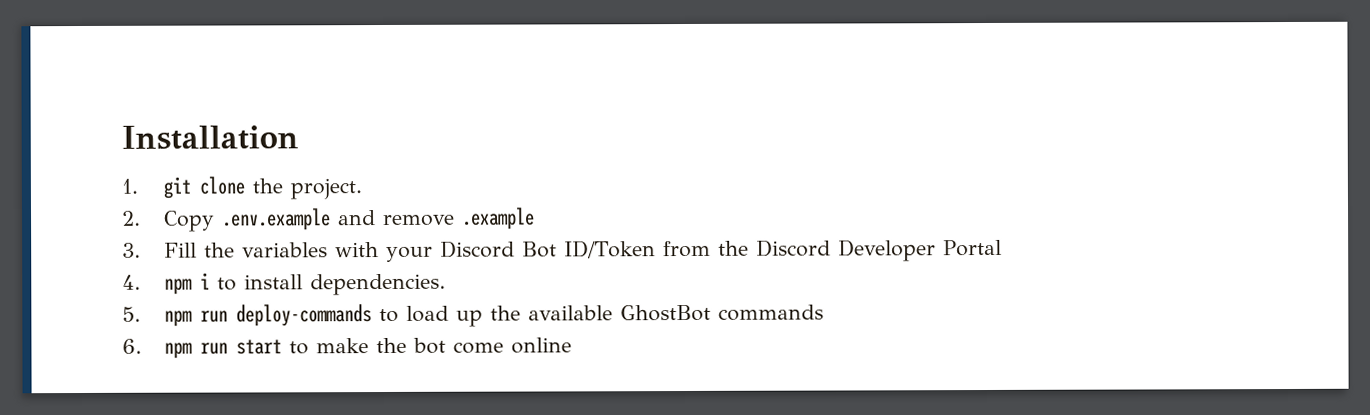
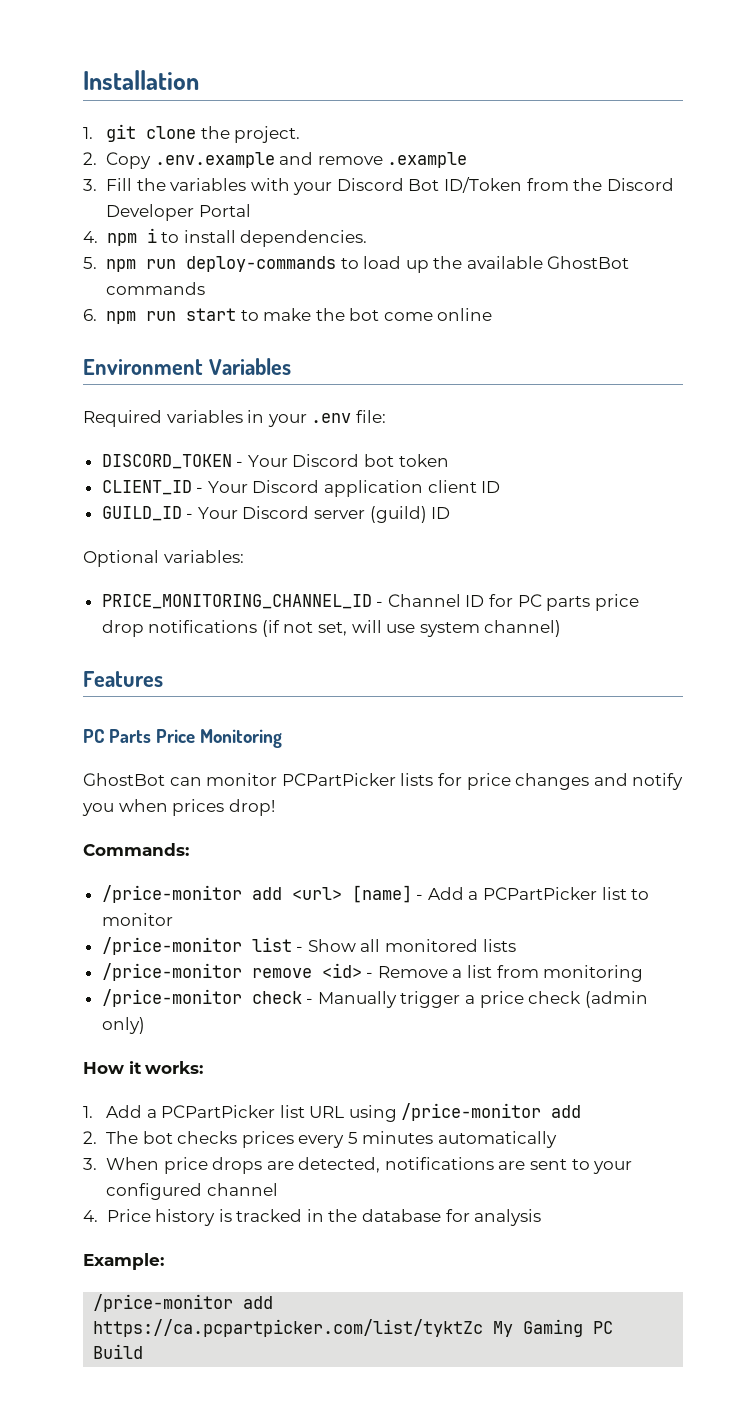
+ Environment Variables
+ Required variables in your .env file:
+ DISCORD_TOKEN - Your Discord bot token
+ CLIENT_ID - Your Discord application client ID
+ GUILD_ID - Your Discord server (guild) ID
+ Optional variables:
+ PRICE_MONITORING_CHANNEL_ID - Channel ID for PC parts price drop notifications (if not set, will use system channel)
+ Features
+ PC Parts Price Monitoring
+ GhostBot can monitor PCPartPicker lists for price changes and notify you when prices drop!
+ Commands:
+ /price-monitor add <url> [name] - Add a PCPartPicker list to monitor
+ /price-monitor list - Show all monitored lists
+ /price-monitor remove <id> - Remove a list from monitoring
+ /price-monitor check - Manually trigger a price check (admin only)
+ How it works:
+ 1. Add a PCPartPicker list URL using /price-monitor add
+ 2. The bot checks prices every 5 minutes automatically
+ 3. When price drops are detected, notifications are sent to your configured channel
+ 4. Price history is tracked in the database for analysis
+ Example:
+ /price-monitor add https://ca.pcpartpicker.com/list/tyktZc My Gaming PC Build

